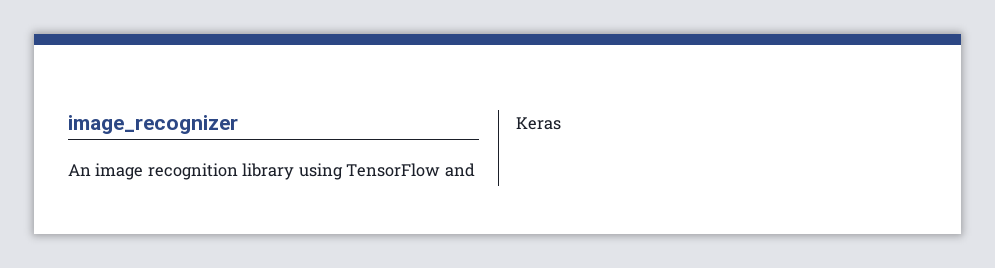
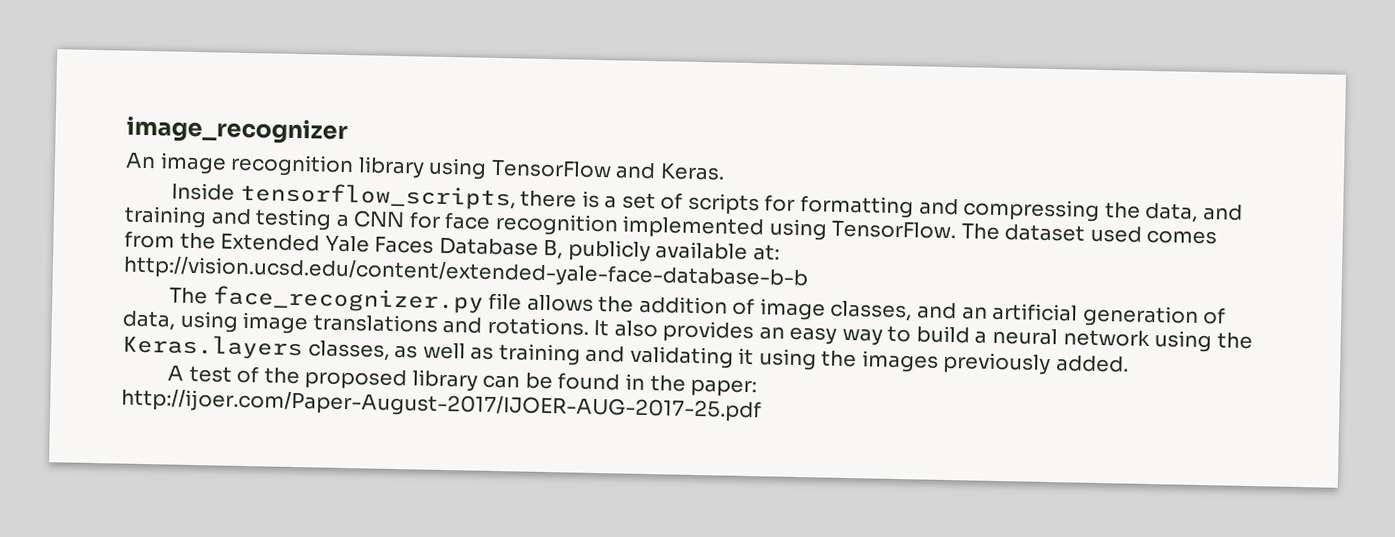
- An image recognition library using TensorFlow and Keras
+ An image recognition library using TensorFlow and Keras.
+ Inside tensorflow_scripts, there is a set of scripts for formatting and compressing the data, and training and testing a CNN for face recognition implemented using TensorFlow. The dataset used comes from the Extended Yale Faces Database B, publicly available at: http://vision.ucsd.edu/content/extended-yale-face-database-b-b
+ The face_recognizer.py file allows the addition of image classes, and an artificial generation of data, using image translations and rotations. It also provides an easy way to build a neural network using the Keras.layers classes, as well as training and validating it using the images previously added.
+ A test of the proposed library can be found in the paper: http://ijoer.com/Paper-August-2017/IJOER-AUG-2017-25.pdf

